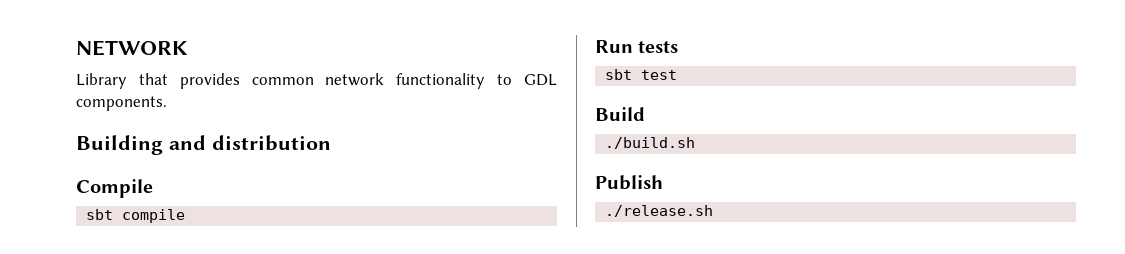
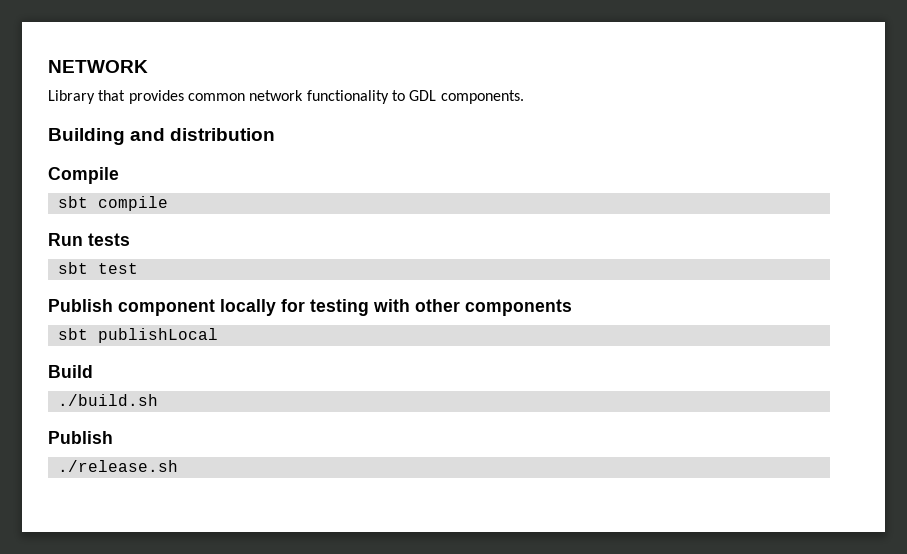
+ Publish component locally for testing with other components
+ sbt publishLocal

